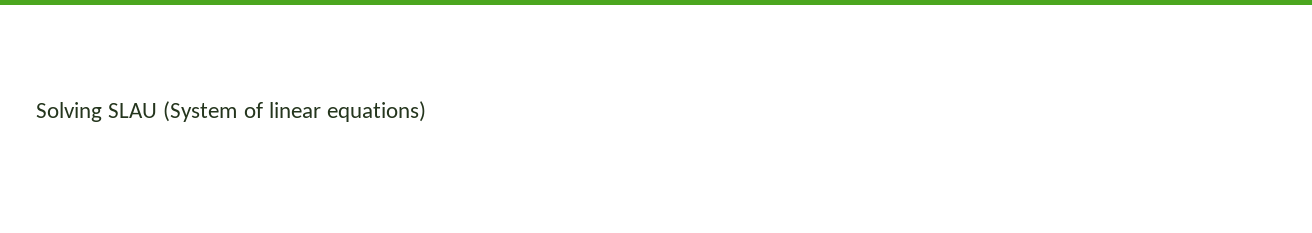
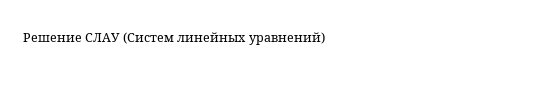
- Solving SLAU (System of linear equations)
+ Решение СЛАУ (Систем линейных уравнений)

